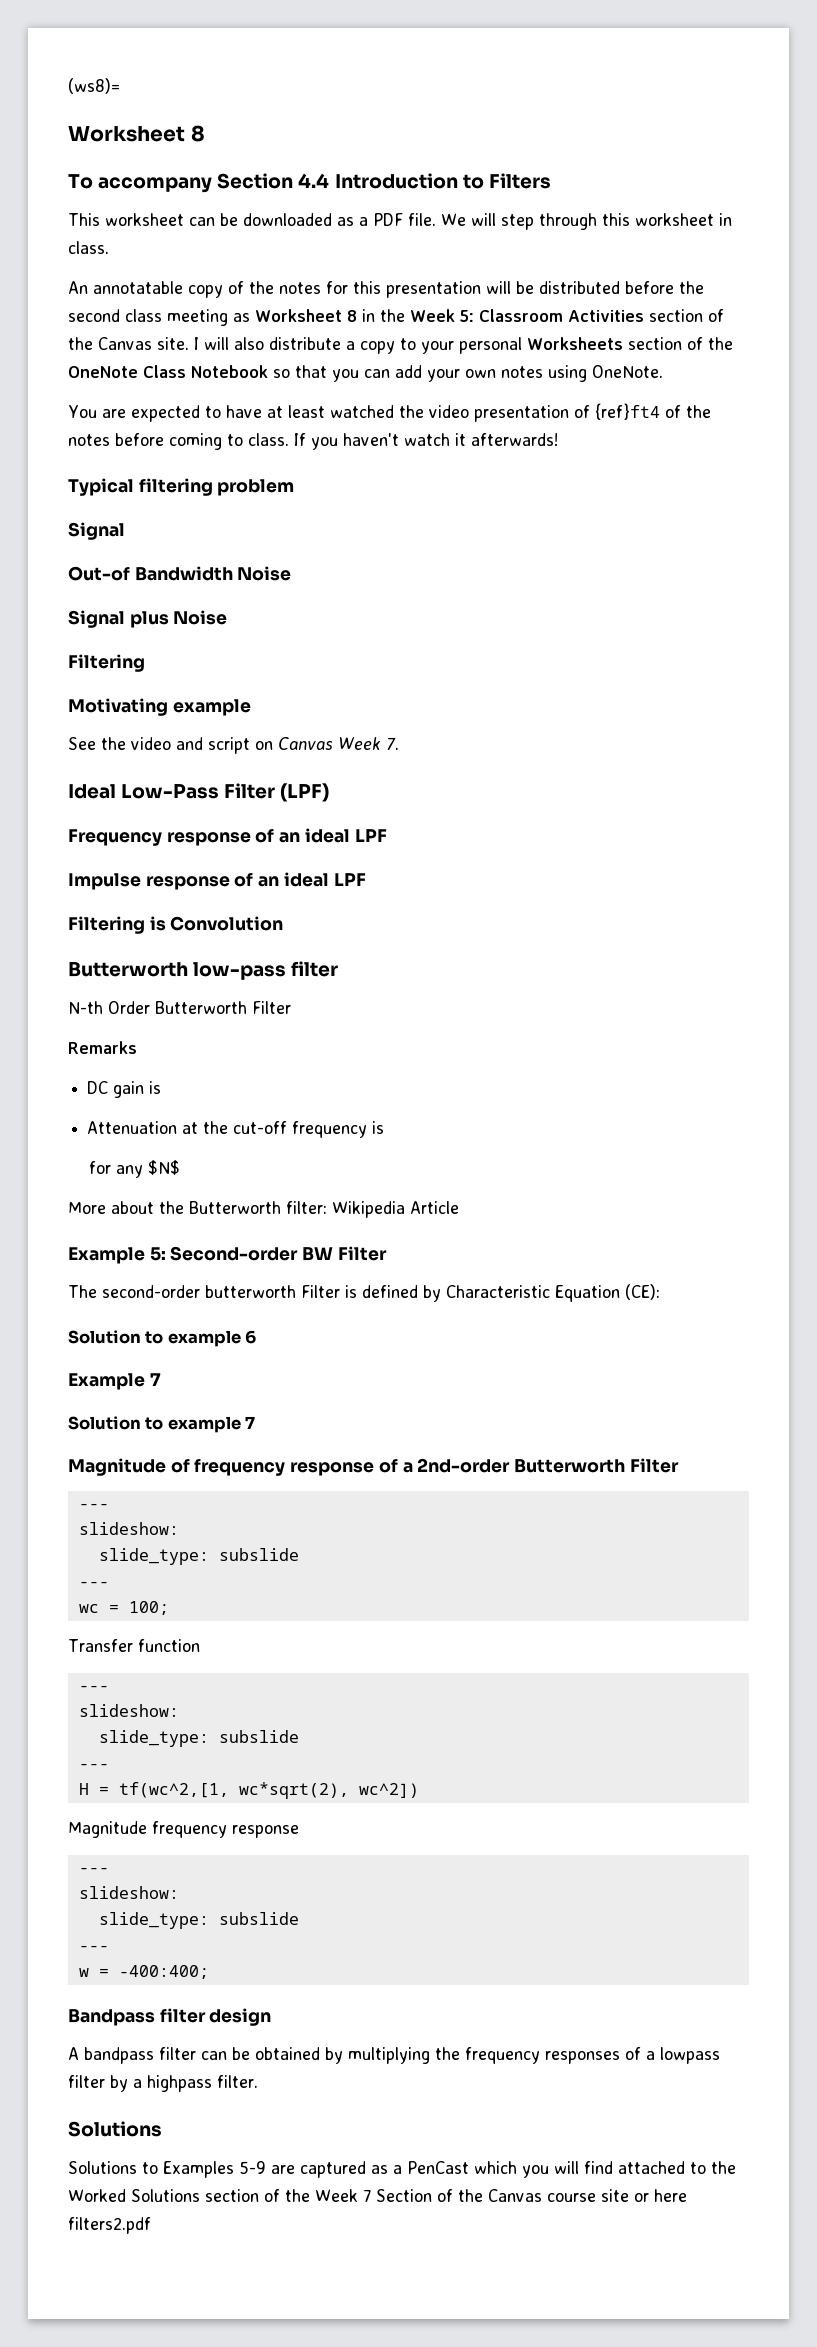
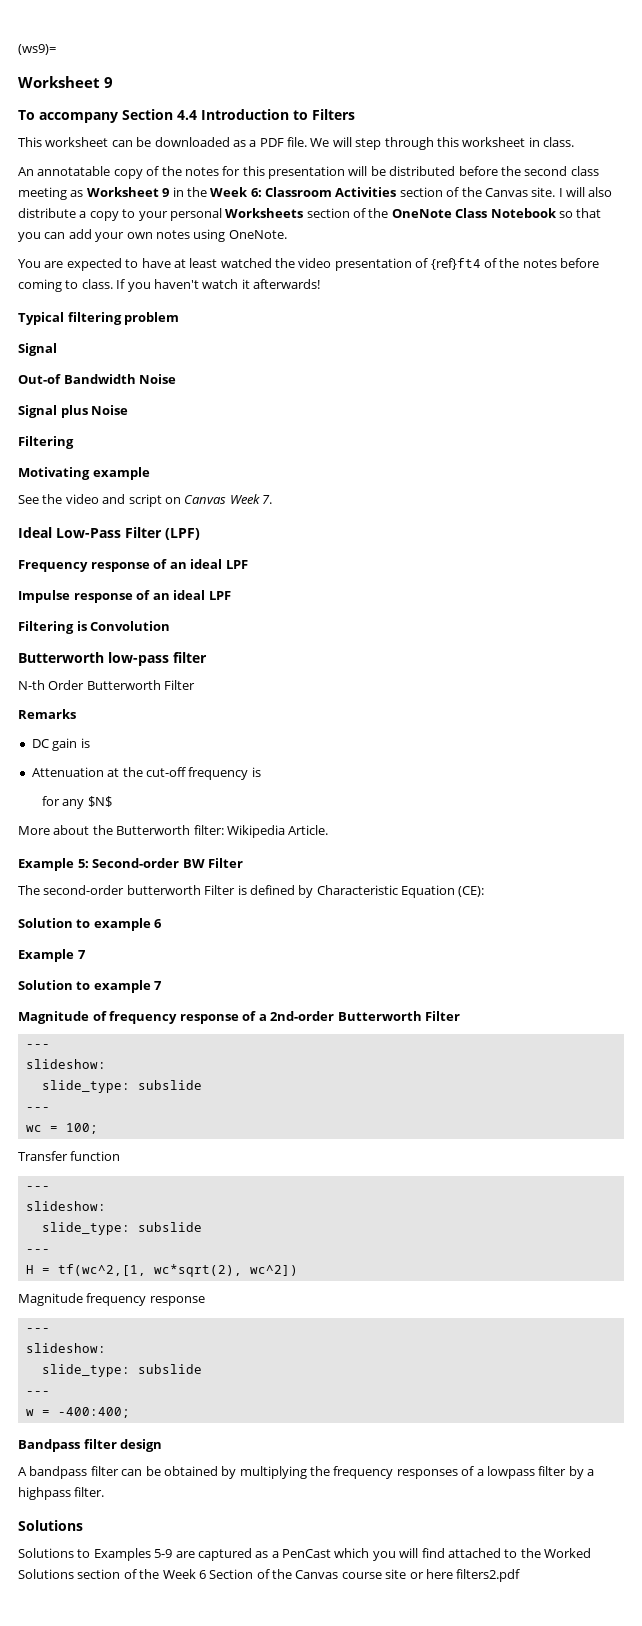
- (ws8)=
- Worksheet 8
+ (ws9)=
+ Worksheet 9
- An annotatable copy of the notes for this presentation will be distributed before the second class meeting as Worksheet 8 in the Week 5: Classroom Activities section of the Canvas site.
+ An annotatable copy of the notes for this presentation will be distributed before the second class meeting as Worksheet 9 in the Week 6: Classroom Activities section of the Canvas site.
- More about the Butterworth filter: Wikipedia Article
+ More about the Butterworth filter: Wikipedia Article.
- Solutions to Examples 5-9 are captured as a PenCast which you will find attached to the Worked Solutions section of the Week 7 Section of the Canvas course site or here filters2.pdf
+ Solutions to Examples 5-9 are captured as a PenCast which you will find attached to the Worked Solutions section of the Week 6 Section of the Canvas course site or here filters2.pdf

